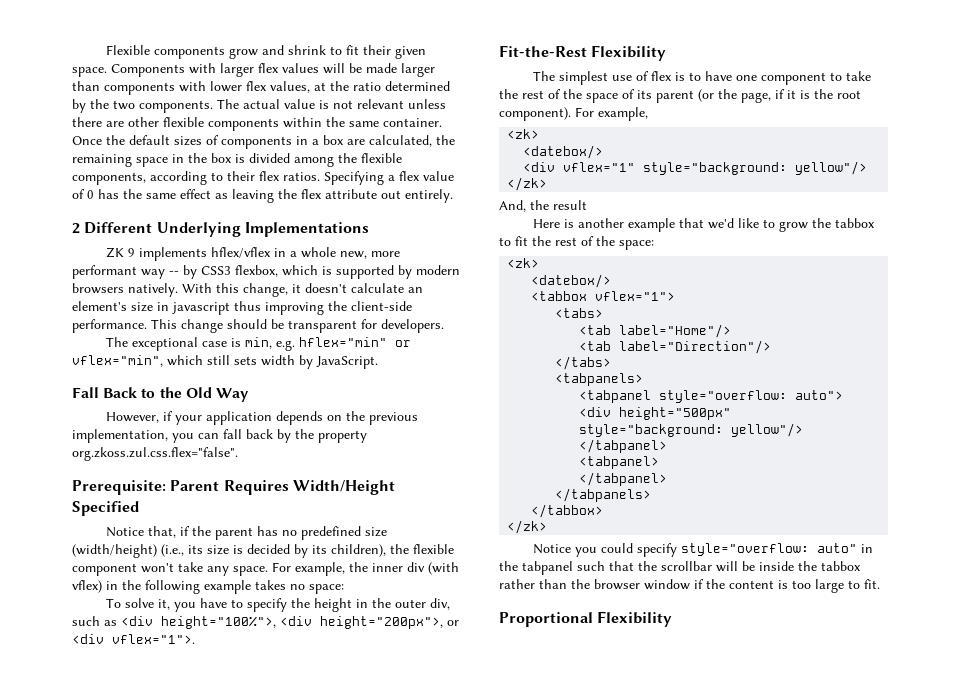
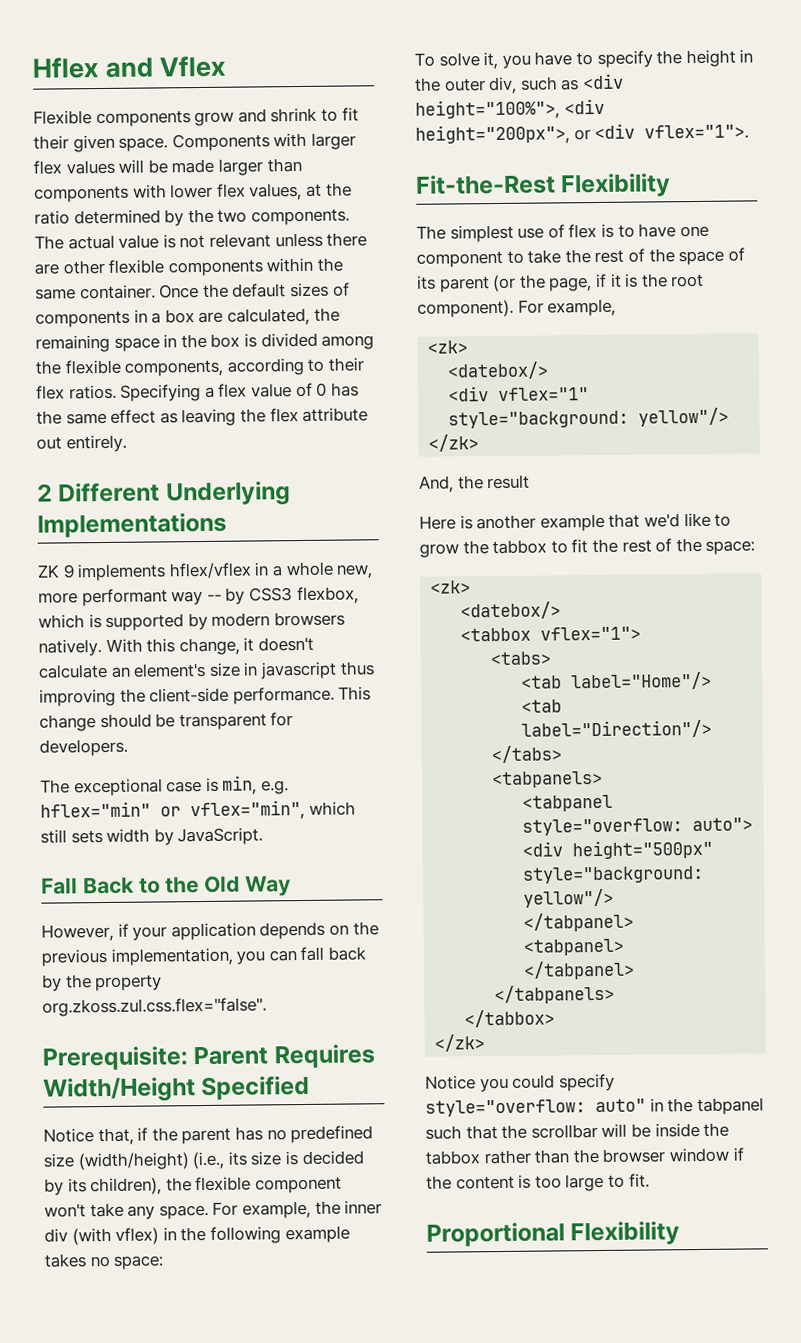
+ Hflex and Vflex

